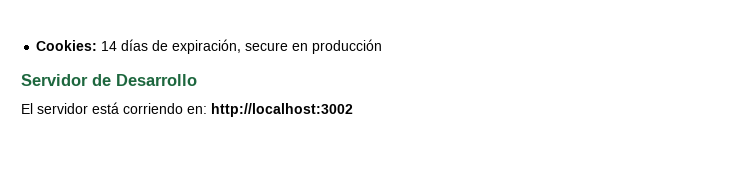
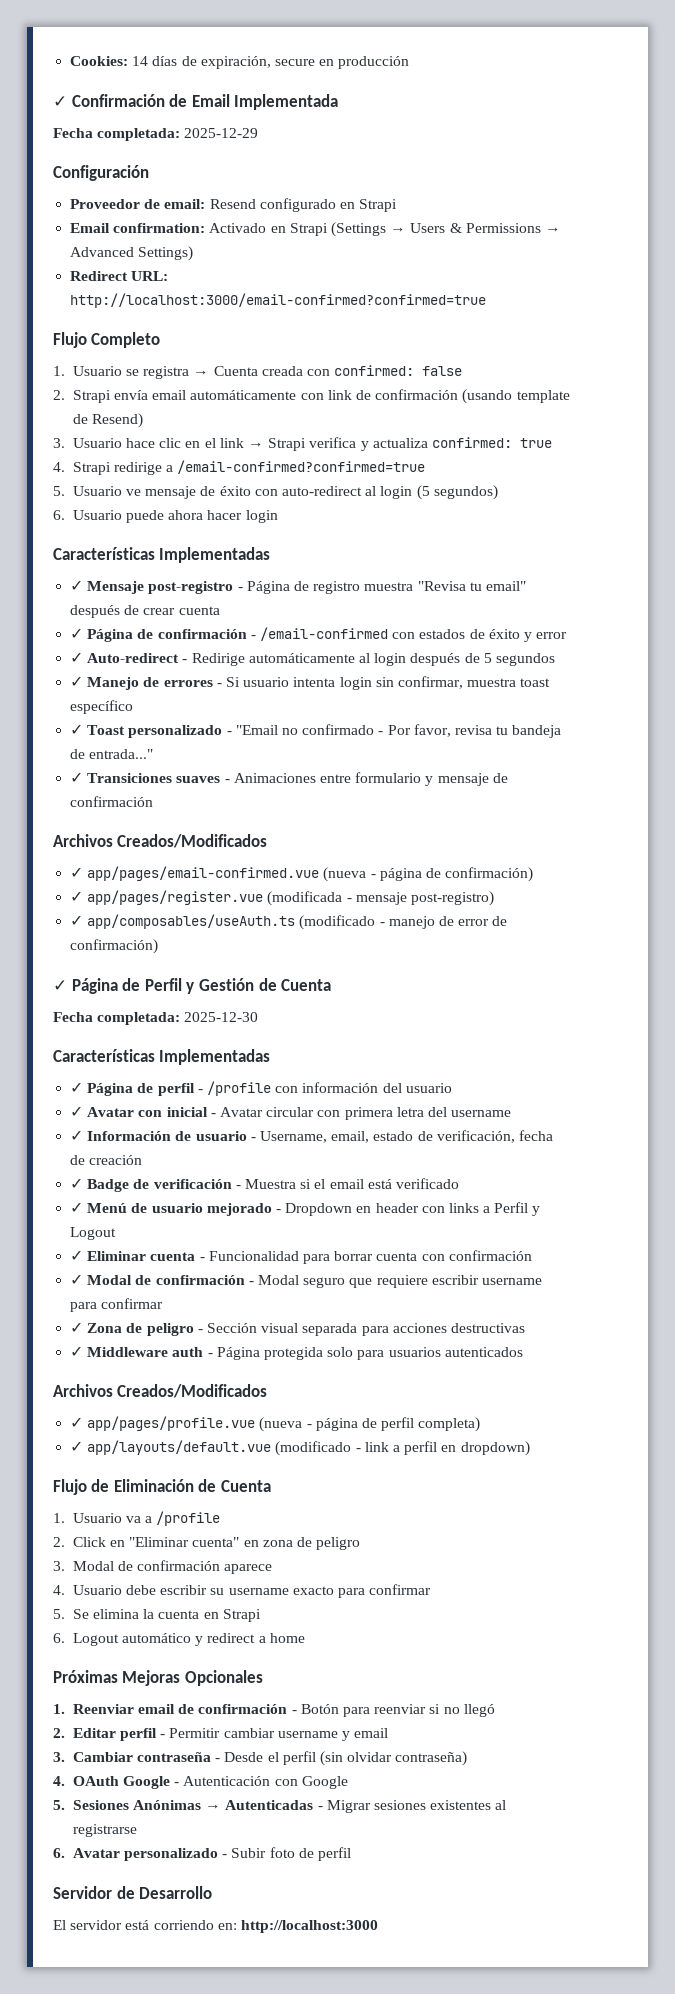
+ ✓ Confirmación de Email Implementada
+ Fecha completada: 2025-12-29
+ Configuración
+ Proveedor de email: Resend configurado en Strapi
+ Email confirmation: Activado en Strapi (Settings → Users & Permissions → Advanced Settings)
+ Redirect URL: http://localhost:3000/email-confirmed?confirmed=true
+ Flujo Completo
+ 1. Usuario se registra → Cuenta creada con confirmed: false
+ 2. Strapi envía email automáticamente con link de confirmación (usando template de Resend)
+ 3. Usuario hace clic en el link → Strapi verifica y actualiza confirmed: true
+ 4. Strapi redirige a /email-confirmed?confirmed=true
+ 5. Usuario ve mensaje de éxito con auto-redirect al login (5 segundos)
+ 6. Usuario puede ahora hacer login
+ Características Implementadas
+ ✓ Mensaje post-registro - Página de registro muestra "Revisa tu email" después de crear cuenta
+ ✓ Página de confirmación - /email-confirmed con estados de éxito y error
+ ✓ Auto-redirect - Redirige automáticamente al login después de 5 segundos
+ ✓ Manejo de errores - Si usuario intenta login sin confirmar, muestra toast específico
+ ✓ Toast personalizado - "Email no confirmado - Por favor, revisa tu bandeja de entrada..."
+ ✓ Transiciones suaves - Animaciones entre formulario y mensaje de confirmación
+ Archivos Creados/Modificados
+ ✓ app/pages/email-confirmed.vue (nueva - página de confirmación)
+ ✓ app/pages/register.vue (modificada - mensaje post-registro)
+ ✓ app/composables/useAuth.ts (modificado - manejo de error de confirmación)
+ ✓ Página de Perfil y Gestión de Cuenta
+ Fecha completada: 2025-12-30
+ Características Implementadas
+ ✓ Página de perfil - /profile con información del usuario
+ ✓ Avatar con inicial - Avatar circular con primera letra del username
+ ✓ Información de usuario - Username, email, estado de verificación, fecha de creación
+ ✓ Badge de verificación - Muestra si el email está verificado
+ ✓ Menú de usuario mejorado - Dropdown en header con links a Perfil y Logout
+ ✓ Eliminar cuenta - Funcionalidad para borrar cuenta con confirmación
+ ✓ Modal de confirmación - Modal seguro que requiere escribir username para confirmar
+ ✓ Zona de peligro - Sección visual separada para acciones destructivas
+ ✓ Middleware auth - Página protegida solo para usuarios autenticados
+ Archivos Creados/Modificados
+ ✓ app/pages/profile.vue (nueva - página de perfil completa)
+ ✓ app/layouts/default.vue (modificado - link a perfil en dropdown)
+ Flujo de Eliminación de Cuenta
+ 1. Usuario va a /profile
+ 2. Click en "Eliminar cuenta" en zona de peligro
+ 3. Modal de confirmación aparece
+ 4. Usuario debe escribir su username exacto para confirmar
+ 5. Se elimina la cuenta en Strapi
+ 6. Logout automático y redirect a home
+ Próximas Mejoras Opcionales
+ 1. Reenviar email de confirmación - Botón para reenviar si no llegó
+ 2. Editar perfil - Permitir cambiar username y email
+ 3. Cambiar contraseña - Desde el perfil (sin olvidar contraseña)
+ 4. OAuth Google - Autenticación con Google
+ 5. Sesiones Anónimas → Autenticadas - Migrar sesiones existentes al registrarse
+ 6. Avatar personalizado - Subir foto de perfil
- El servidor está corriendo en: http://localhost:3002
+ El servidor está corriendo en: http://localhost:3000

